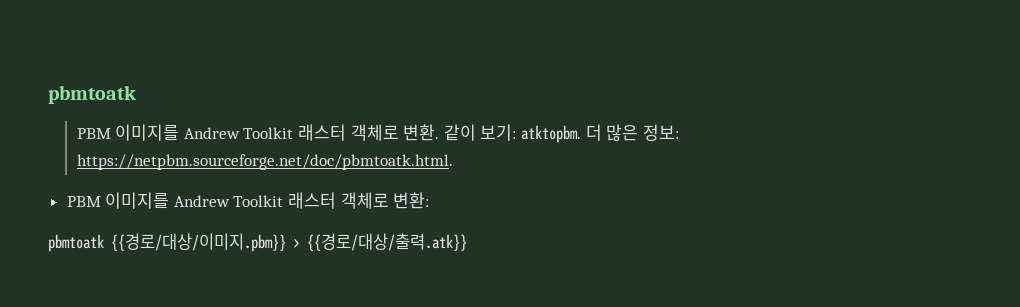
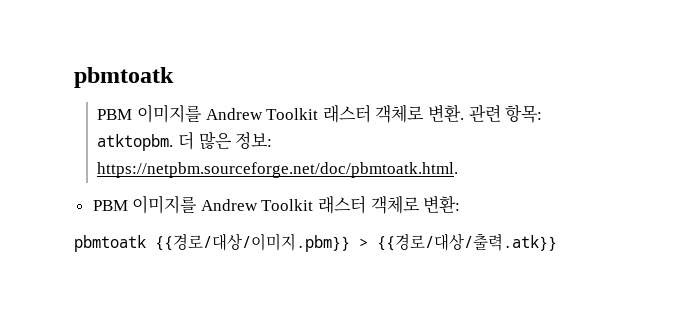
- 같이 보기: atktopbm.
+ 관련 항목: atktopbm.

